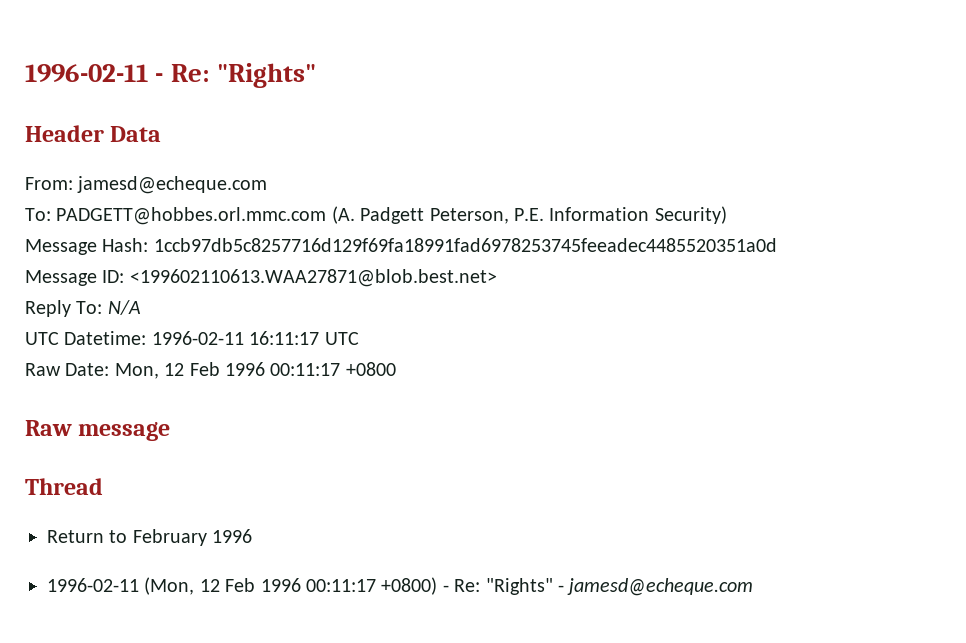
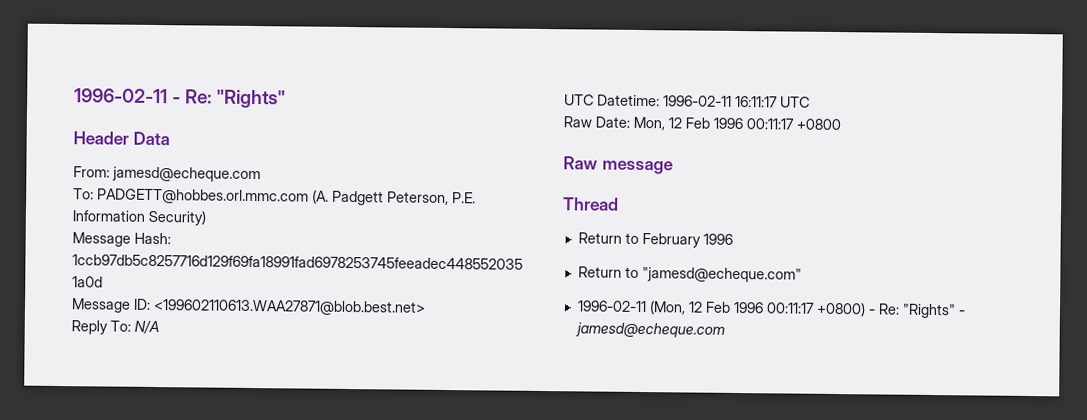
+ Return to "jamesd@echeque.com"

